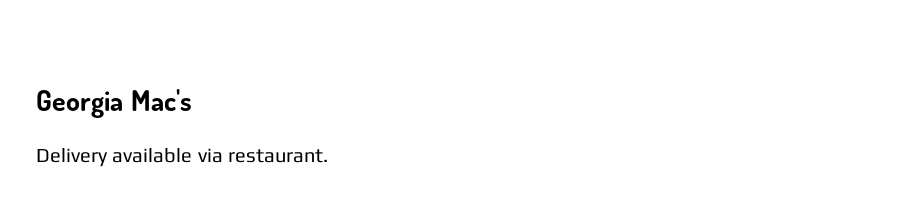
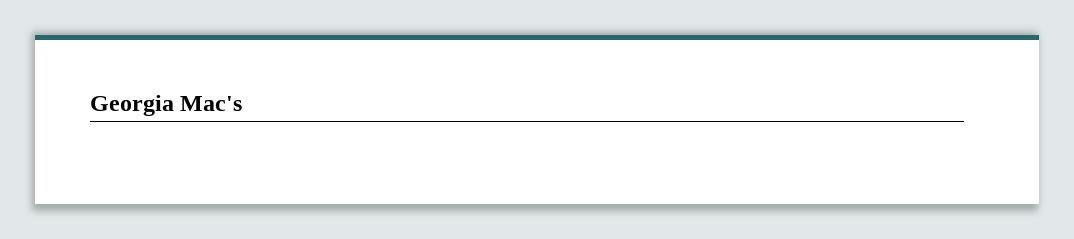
- Delivery available via restaurant.

